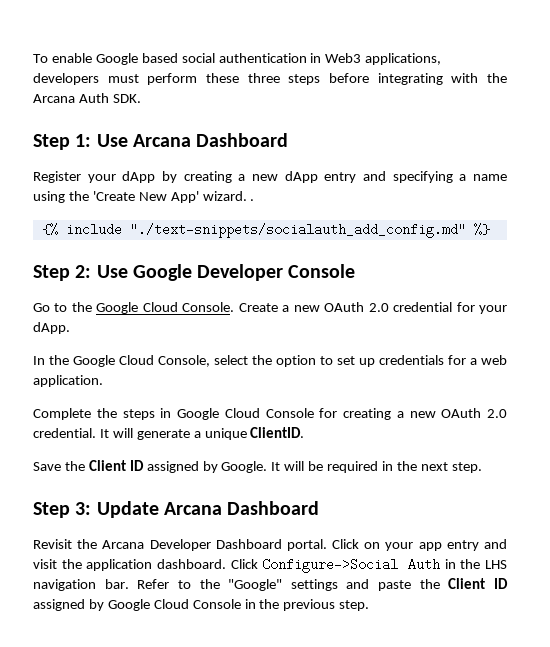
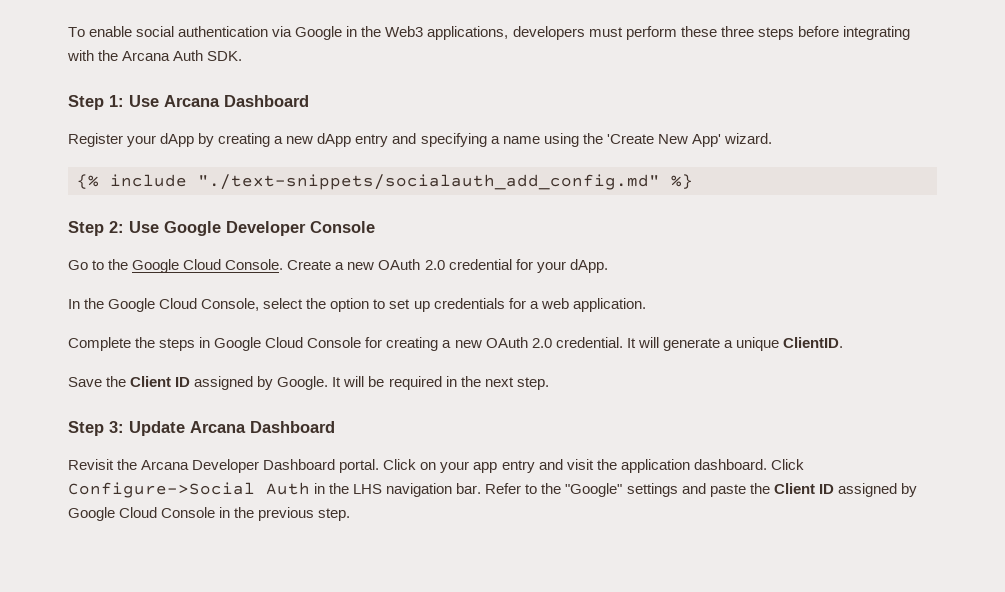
- To enable Google based social authentication in Web3 applications, developers must perform these three steps before integrating with the Arcana Auth SDK.
+ To enable social authentication via Google in the Web3 applications, developers must perform these three steps before integrating with the Arcana Auth SDK.
- Register your dApp by creating a new dApp entry and specifying a name using the 'Create New App' wizard. .
+ Register your dApp by creating a new dApp entry and specifying a name using the 'Create New App' wizard.

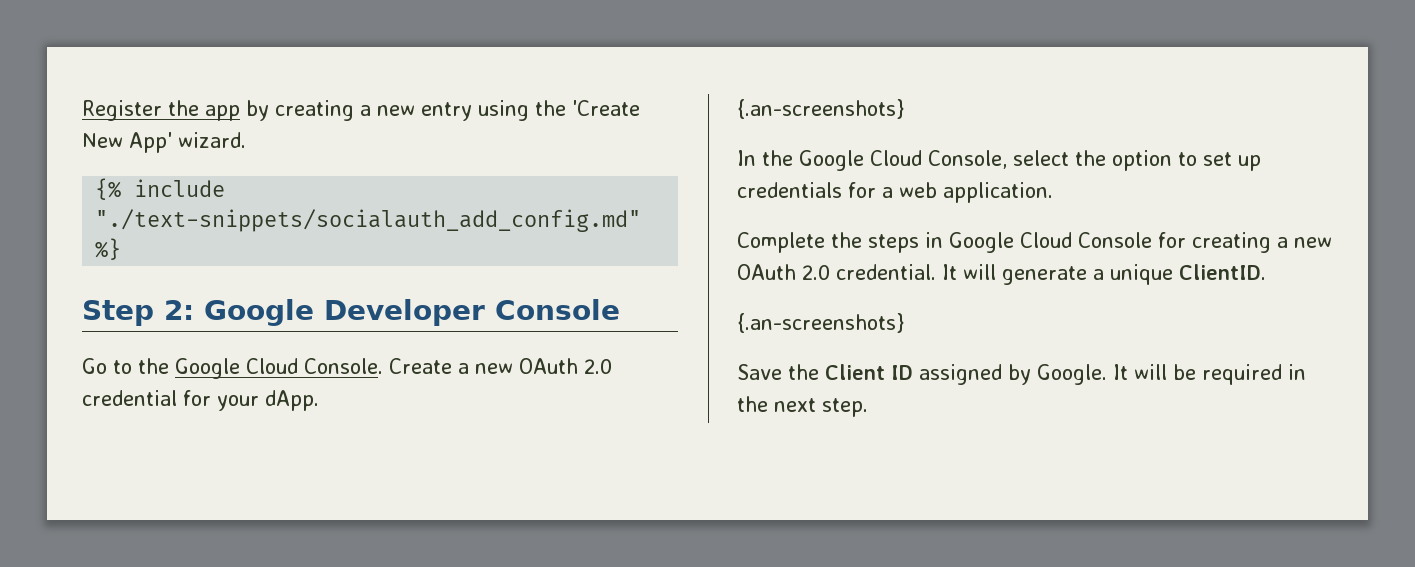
- To enable social authentication via Google in the Web3 applications, developers must perform these three steps before integrating with the Arcana Auth SDK.
- Step 1: Use Arcana Dashboard
- Register your dApp by creating a new dApp entry and specifying a name using the 'Create New App' wizard.
+ Register the app by creating a new entry using the 'Create New App' wizard.
- Step 2: Use Google Developer Console
+ Step 2: Google Developer Console
  Create a new OAuth 2.0 credential for your dApp.
+ {.an-screenshots}
  It will generate a unique ClientID.
+ {.an-screenshots}
- Step 3: Update Arcana Dashboard
- Revisit the Arcana Developer Dashboard portal. Click on your app entry and visit the application dashboard. Click Configure->Social Auth in the LHS navigation bar. Refer to the "Google" settings and paste the Client ID assigned by Google Cloud Console in the previous step.

